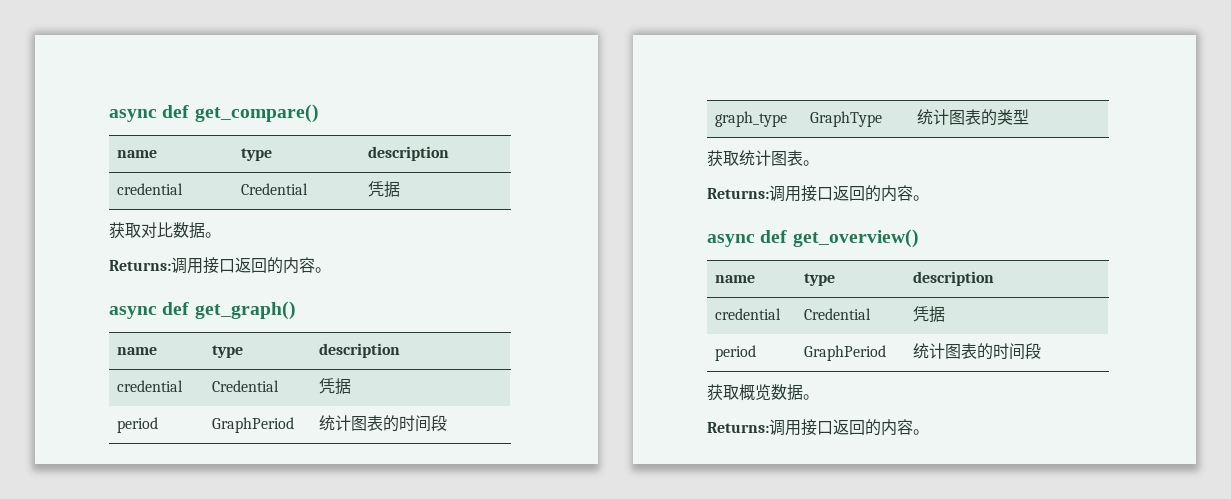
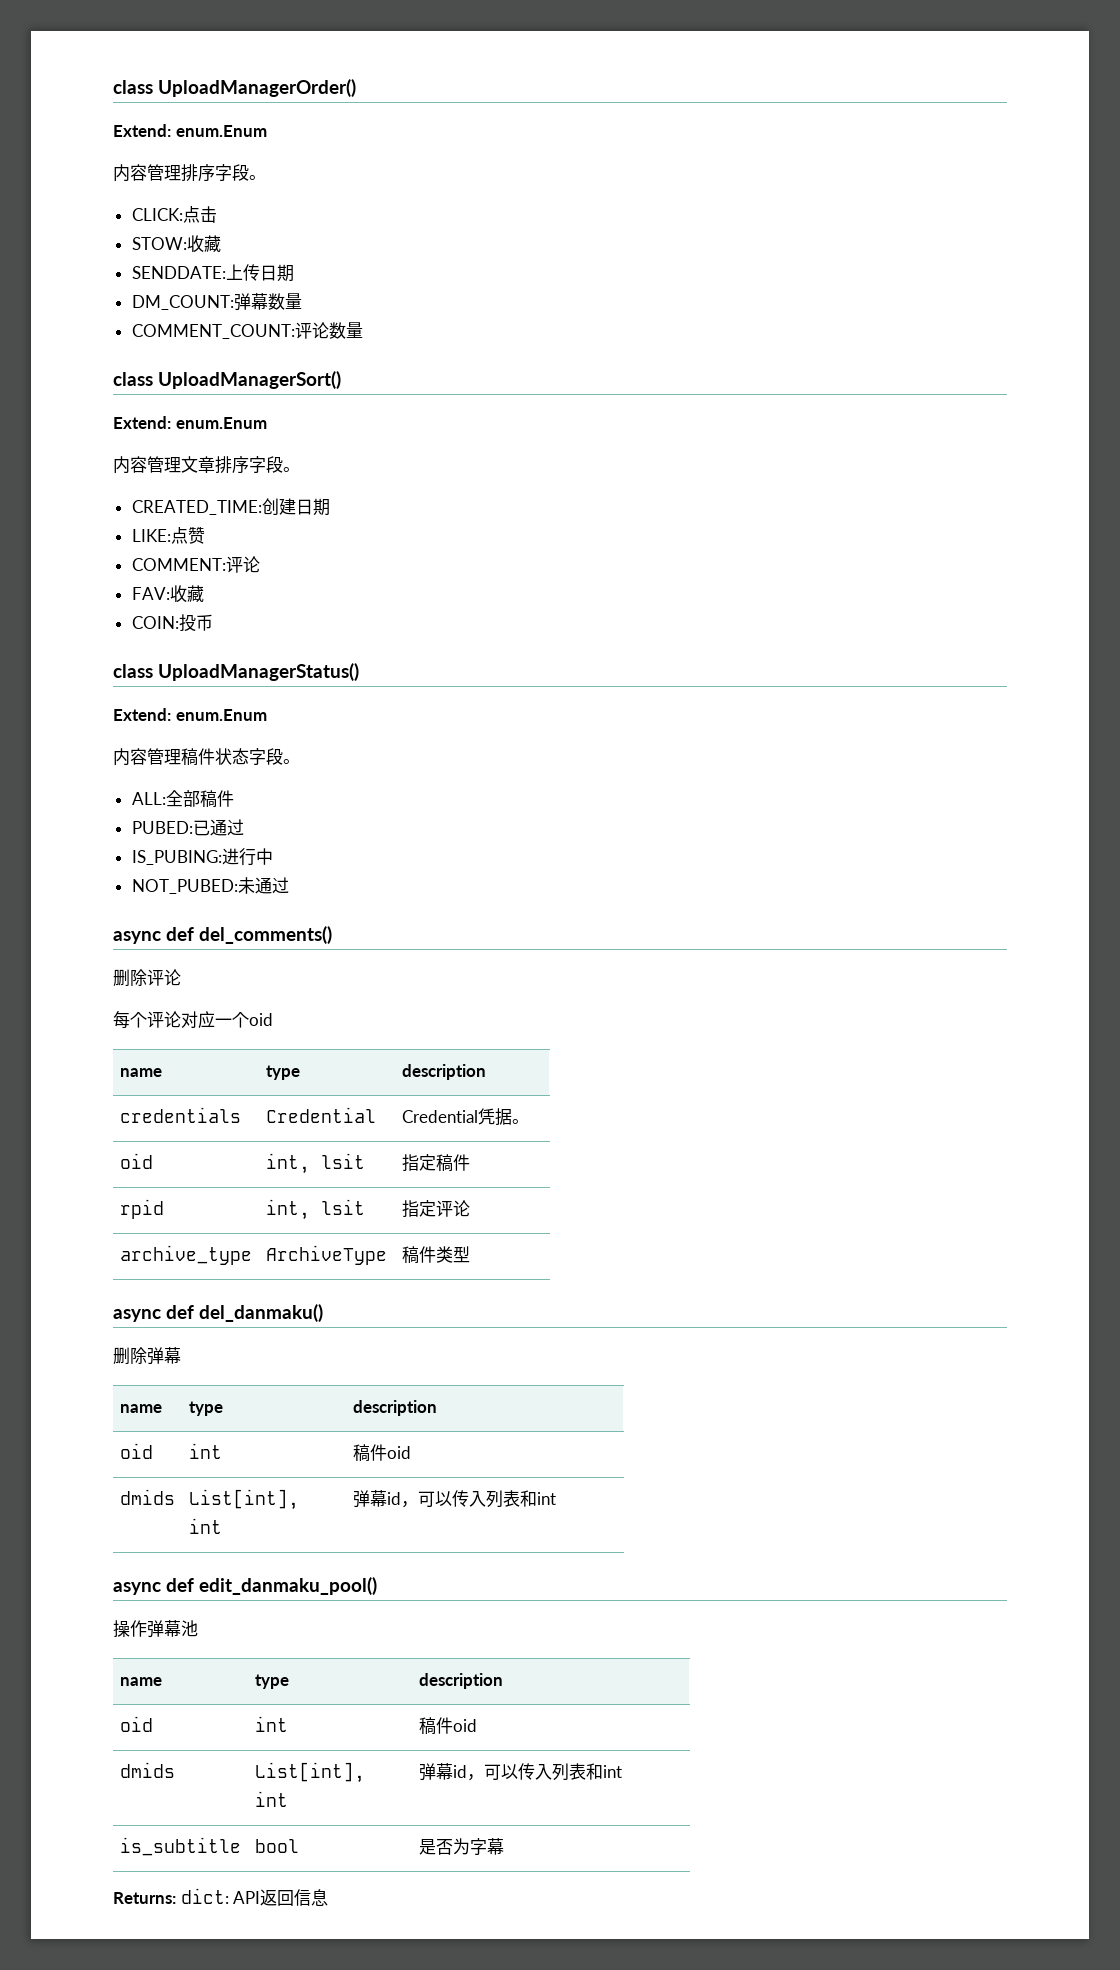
- async def get_compare()
+ class UploadManagerOrder()
+ Extend: enum.Enum
+ 内容管理排序字段。
+ CLICK:点击
+ STOW:收藏
+ SENDDATE:上传日期
+ DM_COUNT:弹幕数量
+ COMMENT_COUNT:评论数量
+ class UploadManagerSort()
+ Extend: enum.Enum
+ 内容管理文章排序字段。
+ CREATED_TIME:创建日期
+ LIKE:点赞
+ COMMENT:评论
+ FAV:收藏
+ COIN:投币
+ class UploadManagerStatus()
+ Extend: enum.Enum
+ 内容管理稿件状态字段。
+ ALL:全部稿件
+ PUBED:已通过
+ IS_PUBING:进行中
+ NOT_PUBED:未通过
+ async def del_comments()
+ 删除评论
+ 每个评论对应一个oid
  name | type | description
- credential | Credential | 凭据
- 获取对比数据。
- Returns:调用接口返回的内容。
- async def get_graph()
+ credentials | Credential | Credential凭据。
+ oid | int, lsit | 指定稿件
+ rpid | int, lsit | 指定评论
+ archive_type | ArchiveType | 稿件类型
+ async def del_danmaku()
+ 删除弹幕
  name | type | description
- credential | Credential | 凭据
- period | GraphPeriod | 统计图表的时间段
- graph_type | GraphType | 统计图表的类型
- 获取统计图表。
- Returns:调用接口返回的内容。
- async def get_overview()
+ oid | int | 稿件oid
+ dmids | List[int], int | 弹幕id，可以传入列表和int
+ async def edit_danmaku_pool()
+ 操作弹幕池
  name | type | description
- credential | Credential | 凭据
- period | GraphPeriod | 统计图表的时间段
- 获取概览数据。
- Returns:调用接口返回的内容。
+ oid | int | 稿件oid
+ dmids | List[int], int | 弹幕id，可以传入列表和int
+ is_subtitle | bool | 是否为字幕
+ Returns: dict: API返回信息

